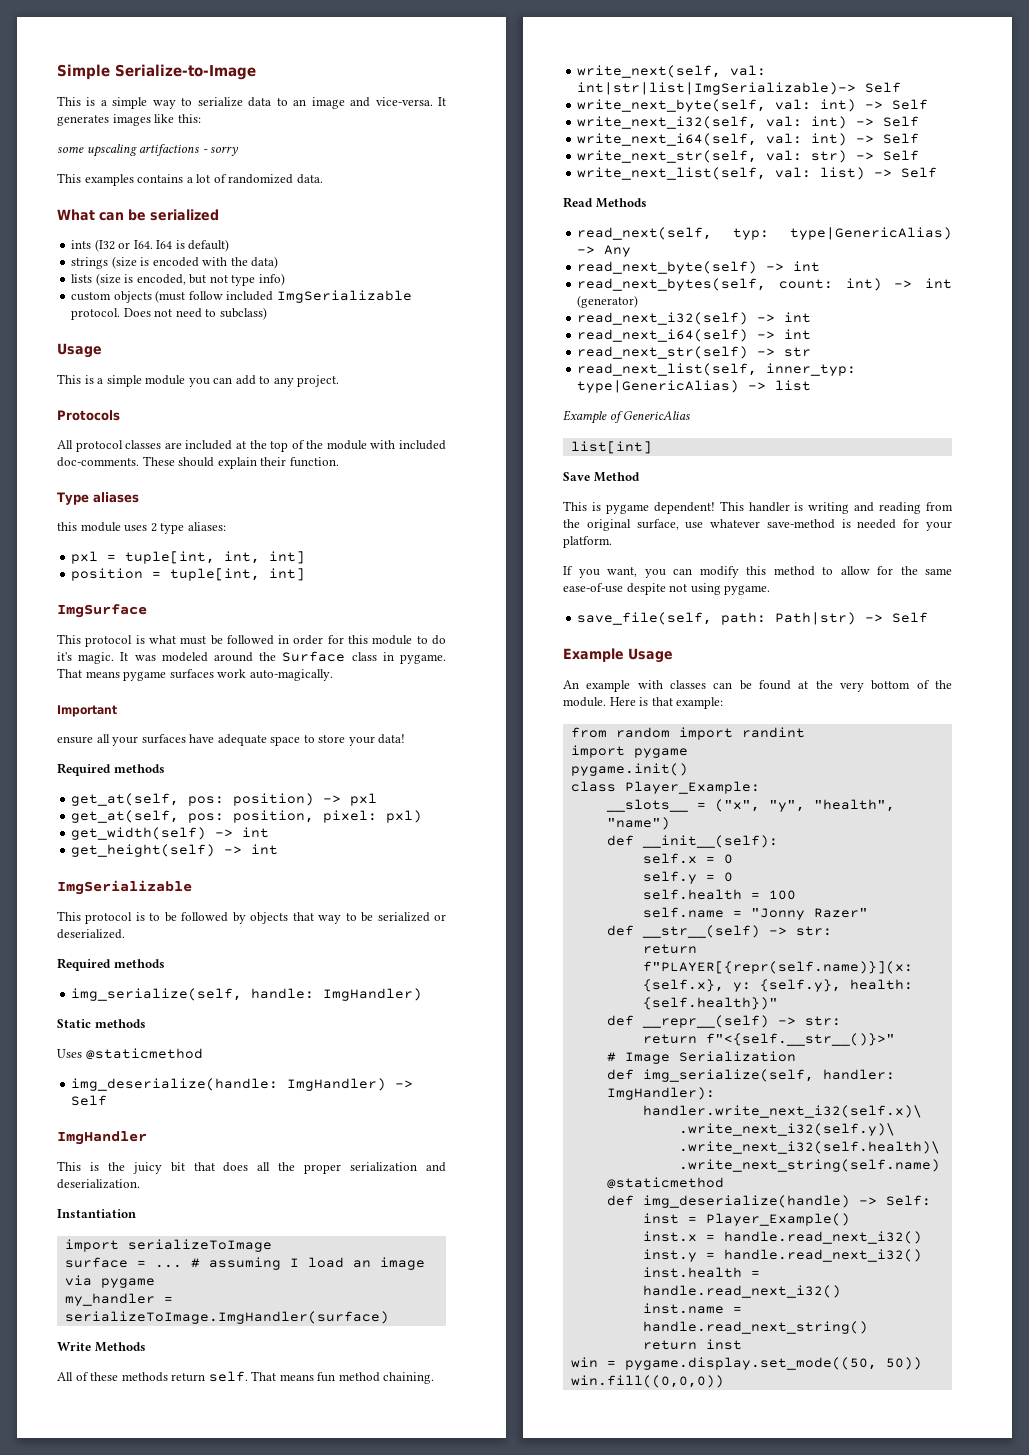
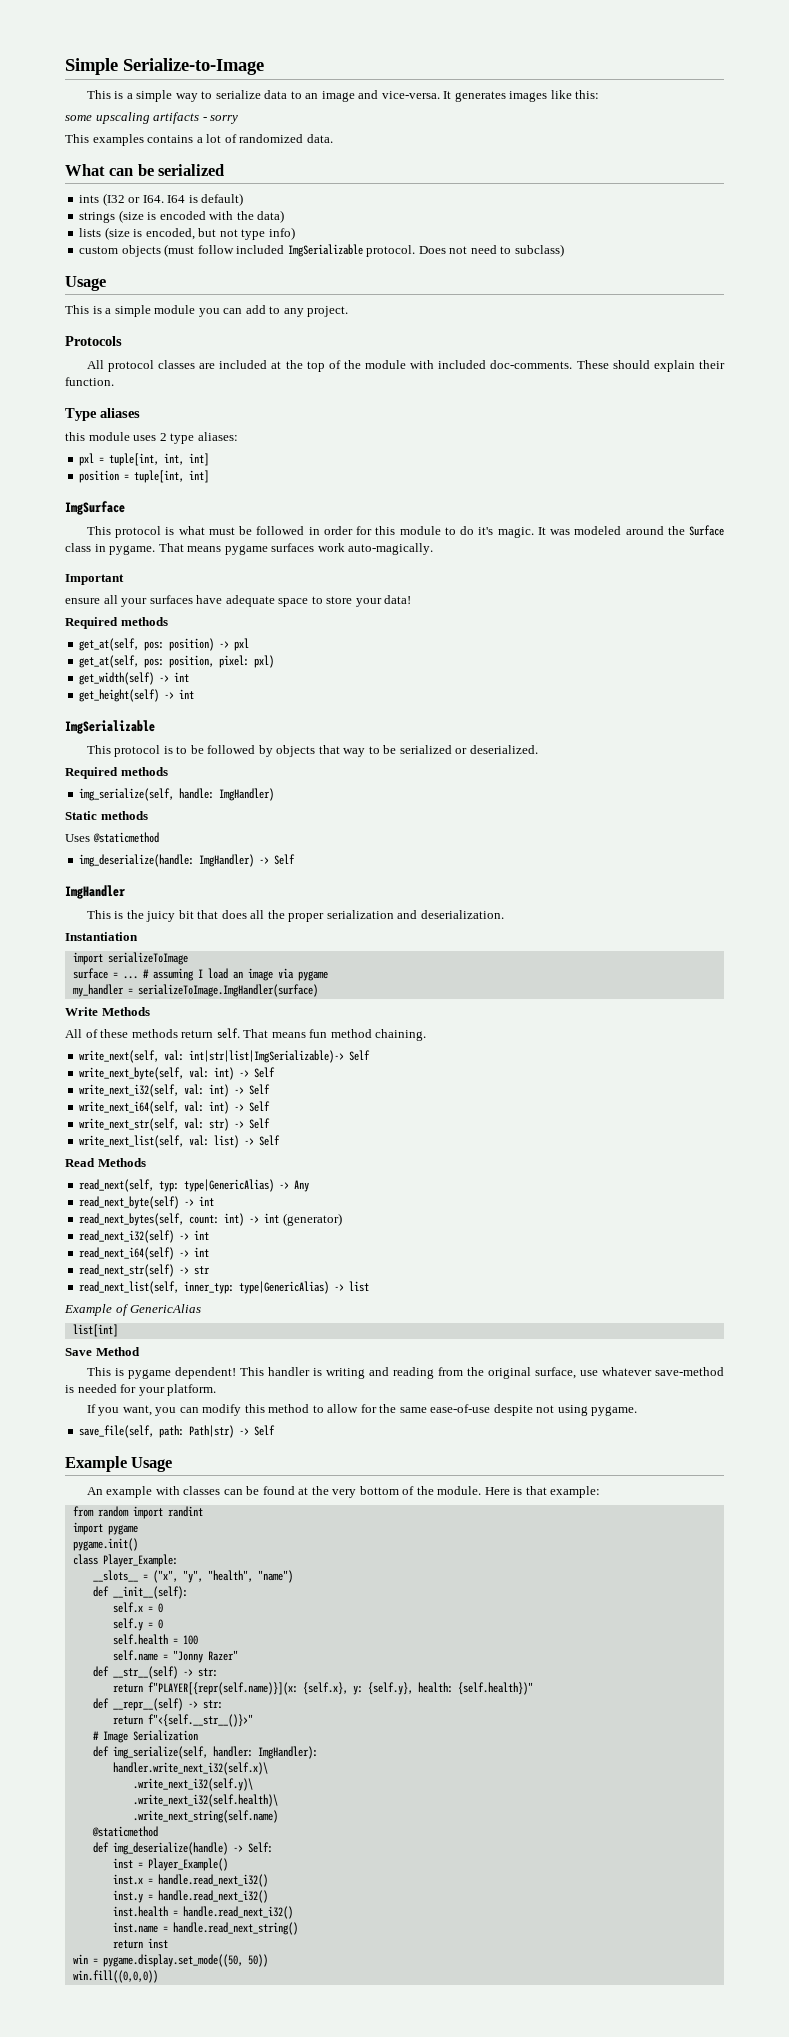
- some upscaling artifactions - sorry
+ some upscaling artifacts - sorry

